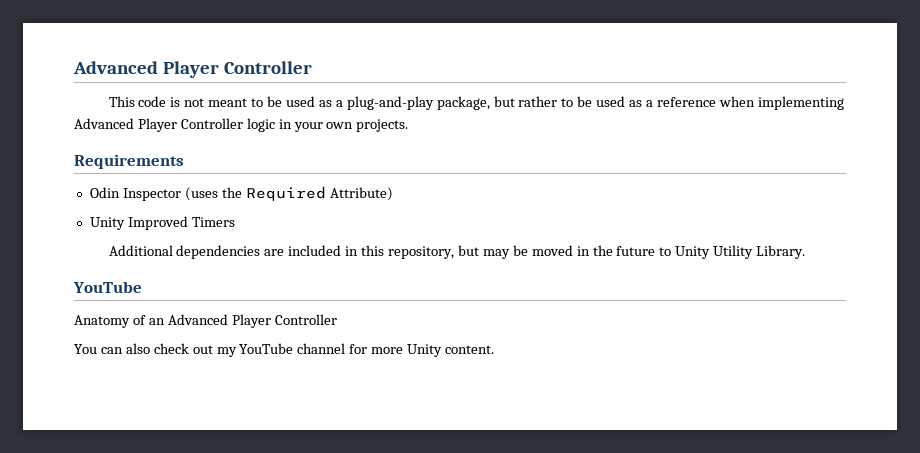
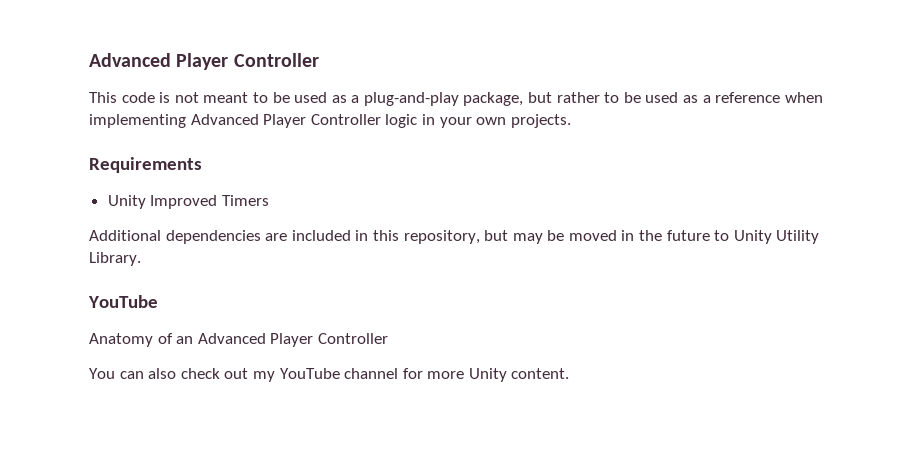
- Odin Inspector (uses the Required Attribute)

